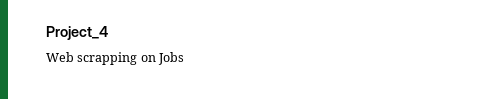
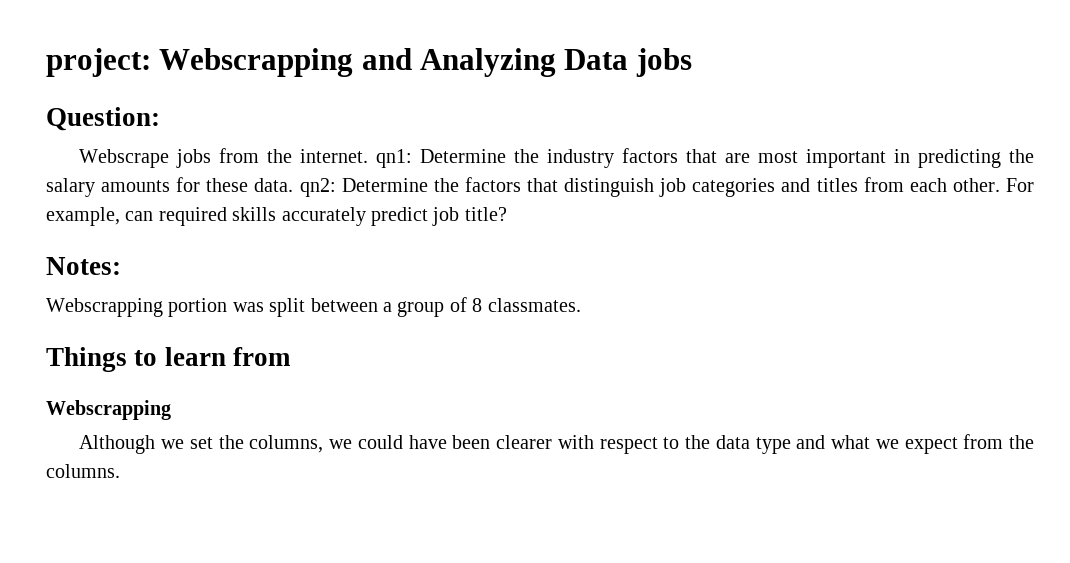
- Project_4
- Web scrapping on Jobs
+ project: Webscrapping and Analyzing Data jobs
+ Question:
+ Webscrape jobs from the internet. qn1: Determine the industry factors that are most important in predicting the salary amounts for these data. qn2: Determine the factors that distinguish job categories and titles from each other. For example, can required skills accurately predict job title?
+ Notes:
+ Webscrapping portion was split between a group of 8 classmates.
+ Things to learn from
+ Webscrapping
+ Although we set the columns, we could have been clearer with respect to the data type and what we expect from the columns.

